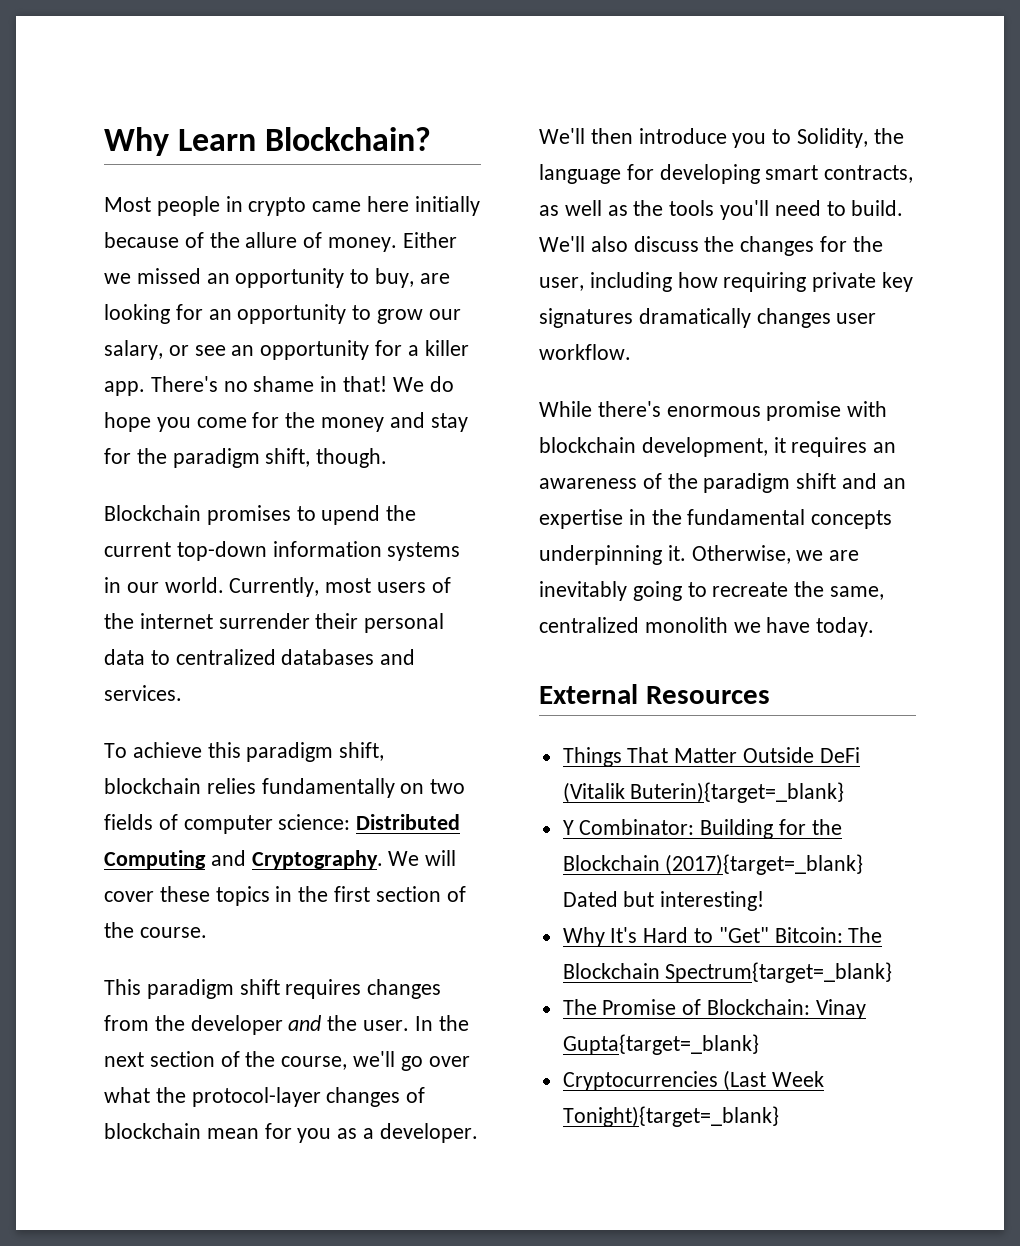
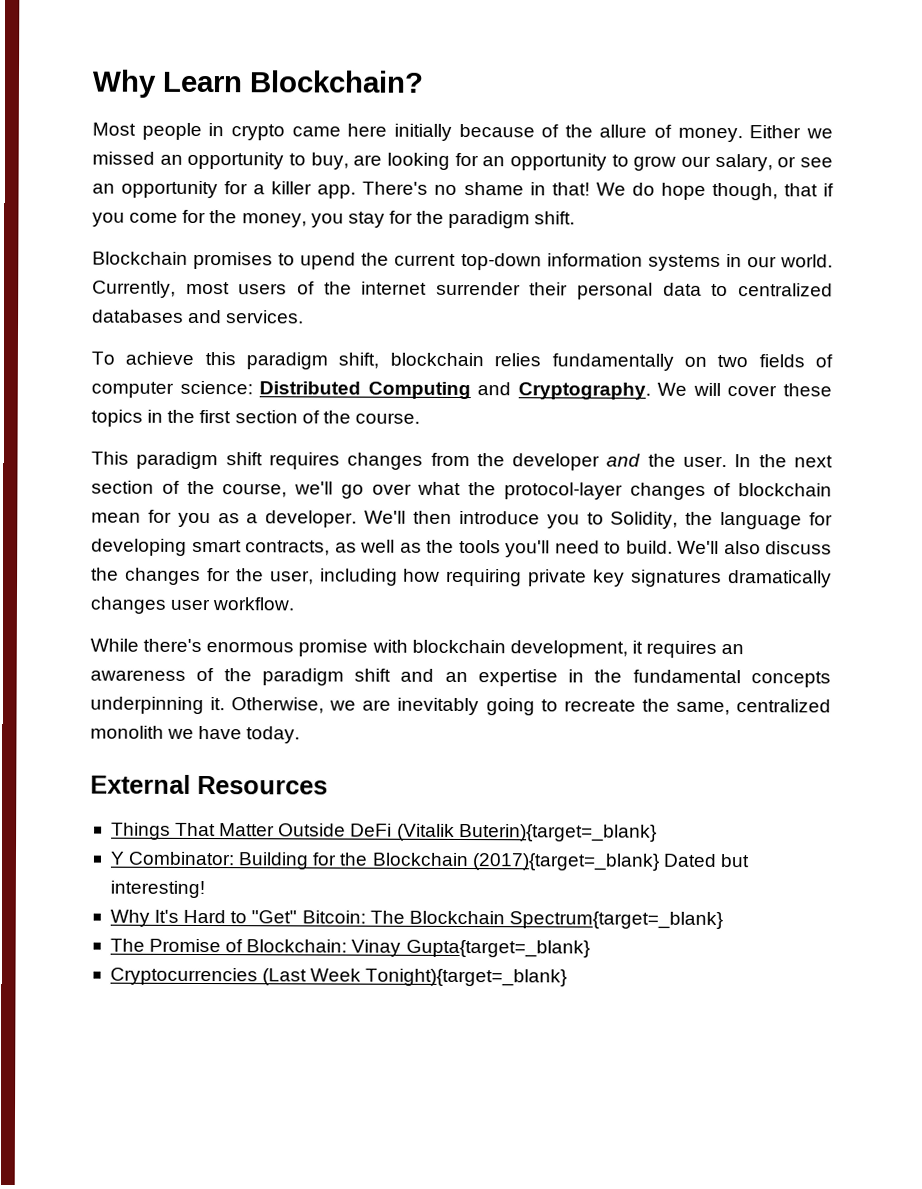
- We do hope you come for the money and stay for the paradigm shift, though.
+ We do hope though, that if you come for the money, you stay for the paradigm shift.

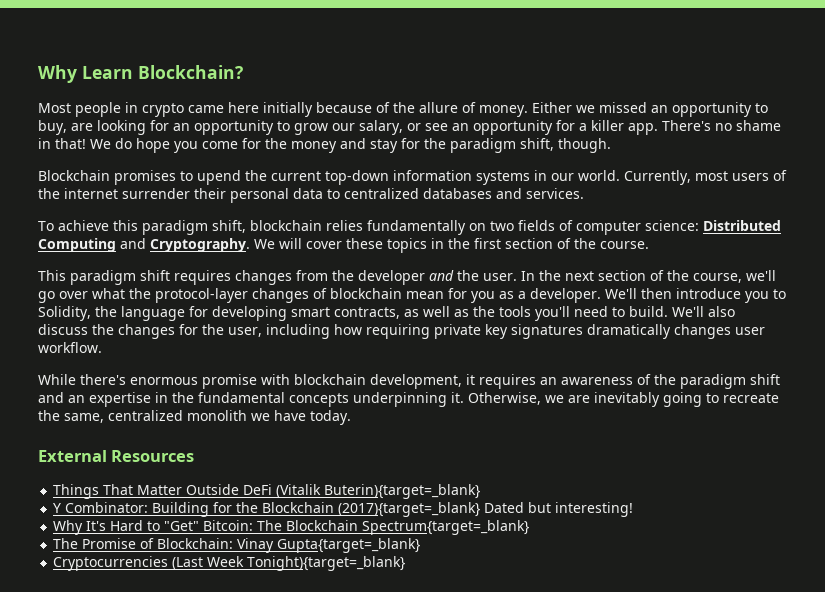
- We do hope though, that if you come for the money, you stay for the paradigm shift.
+ We do hope you come for the money and stay for the paradigm shift, though.

